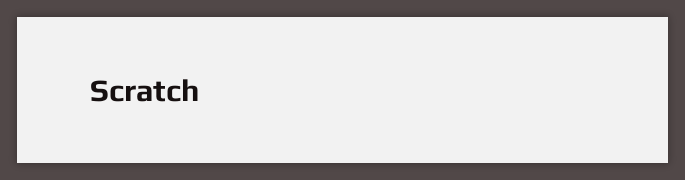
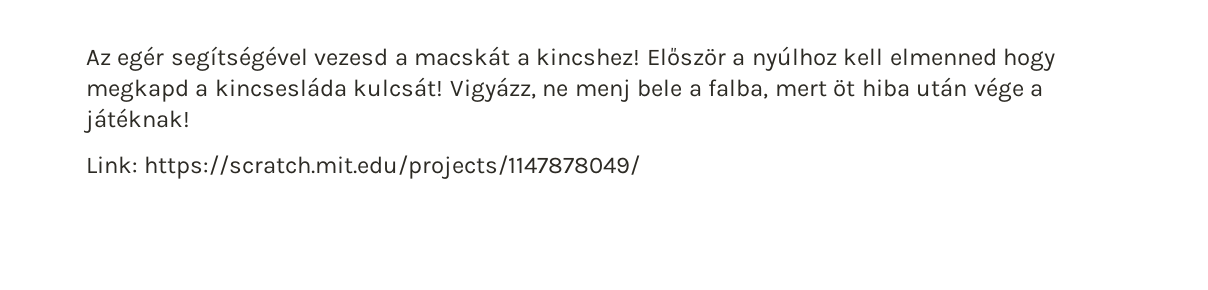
- Scratch
+ Az egér segítségével vezesd a macskát a kincshez! Először a nyúlhoz kell elmenned hogy megkapd a kincsesláda kulcsát! Vigyázz, ne menj bele a falba, mert öt hiba után vége a játéknak!
+ Link: https://scratch.mit.edu/projects/1147878049/

